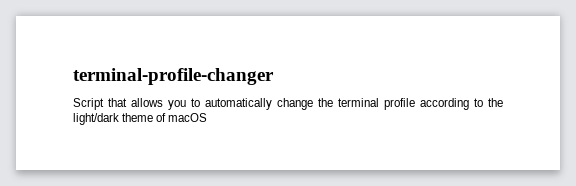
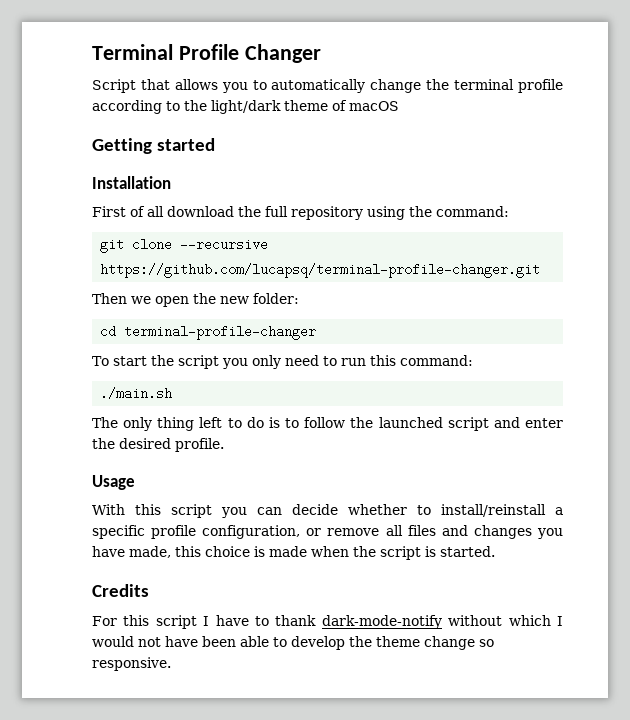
- terminal-profile-changer
+ Terminal Profile Changer
+ Getting started
+ Installation
+ First of all download the full repository using the command:
+ git clone --recursive https://github.com/lucapsq/terminal-profile-changer.git
+ Then we open the new folder:
+ cd terminal-profile-changer
+ To start the script you only need to run this command:
+ ./main.sh
+ The only thing left to do is to follow the launched script and enter the desired profile.
+ Usage
+ With this script you can decide whether to install/reinstall a specific profile configuration, or remove all files and changes you have made, this choice is made when the script is started.
+ Credits
+ For this script I have to thank dark-mode-notify without which I would not have been able to develop the theme change so responsive.

